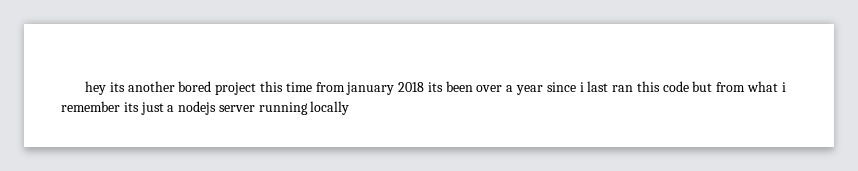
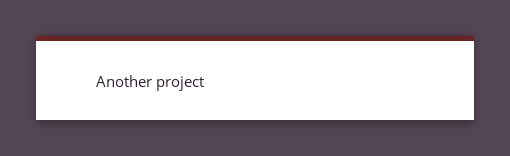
- hey its another bored project this time from january 2018 its been over a year since i last ran this code but from what i remember its just a nodejs server running locally
+ Another project

